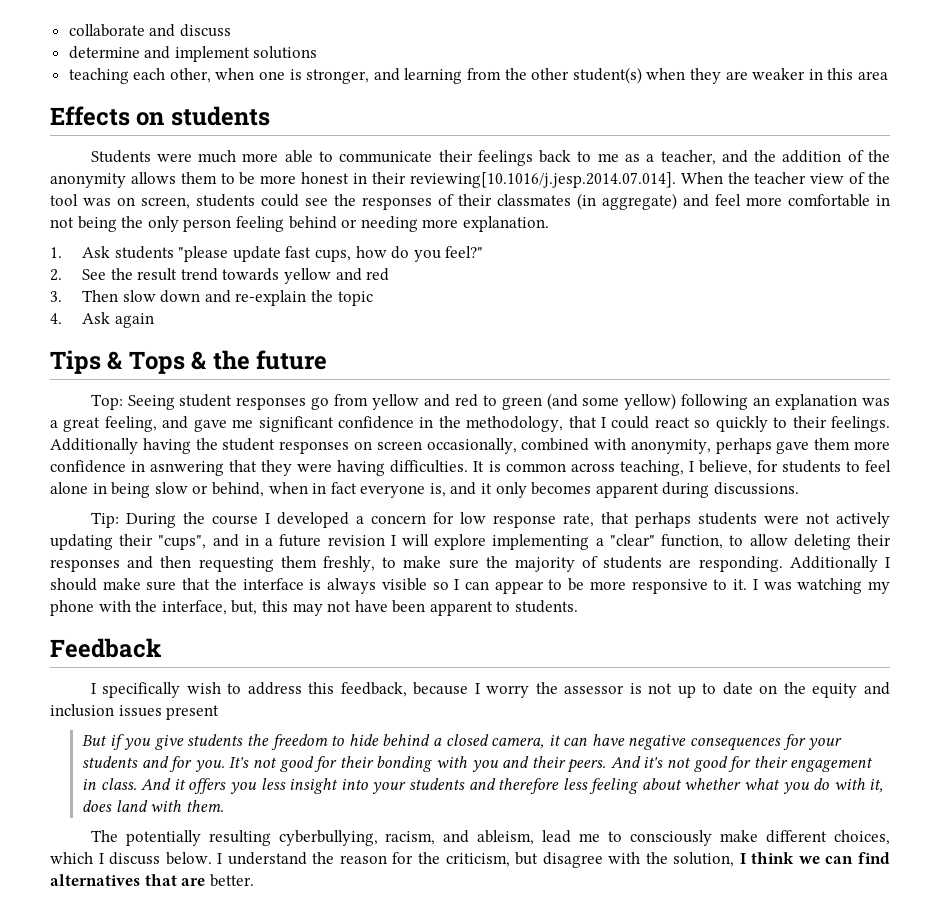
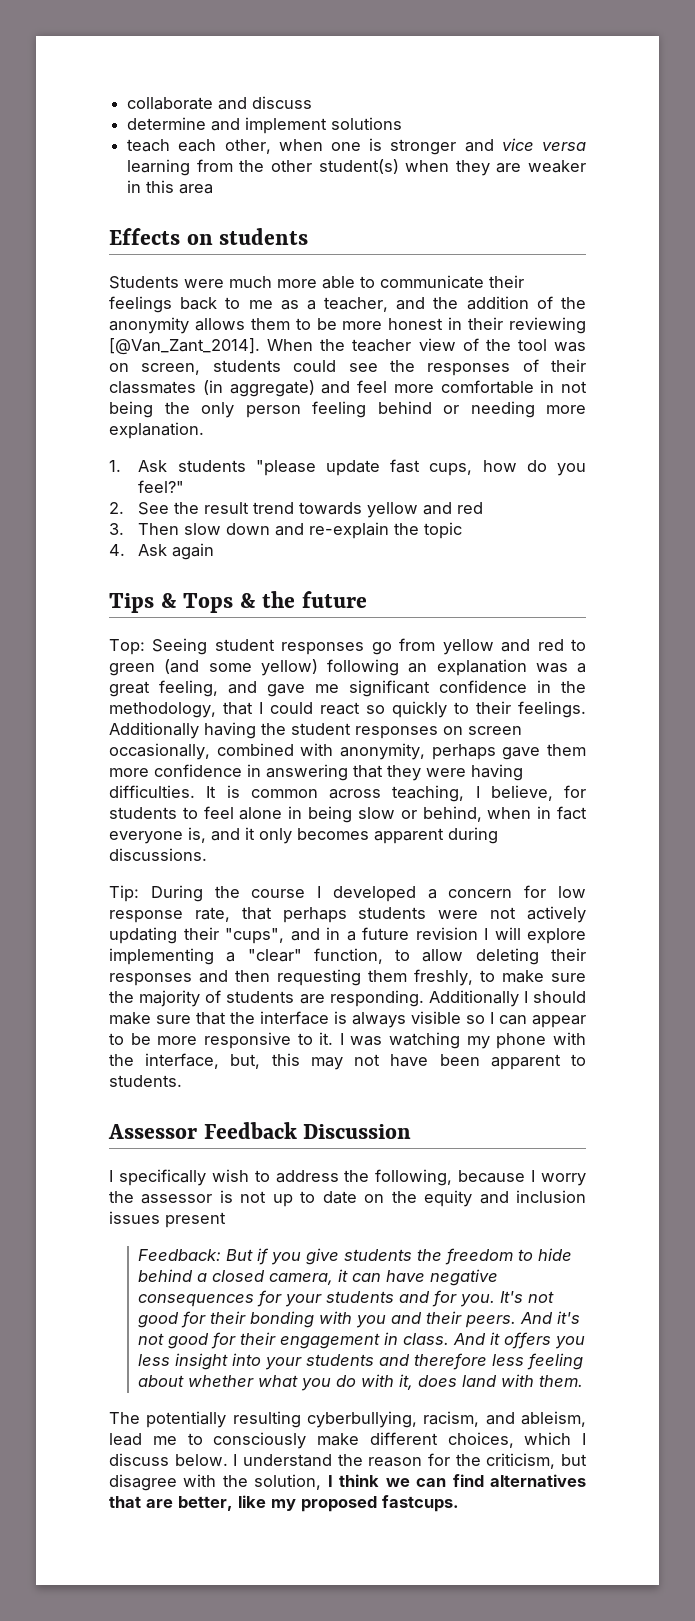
- teaching each other, when one is stronger, and learning from the other student(s) when they are weaker in this area
+ teach each other, when one is stronger and vice versa learning from the other student(s) when they are weaker in this area
- Students were much more able to communicate their feelings back to me as a teacher, and the addition of the anonymity allows them to be more honest in their reviewing[10.1016/j.jesp.2014.07.014]. When the teacher view of the tool was on screen, students could see the responses of their classmates (in aggregate) and feel more comfortable in not being the only person feeling behind or needing more explanation.
+ Students were much more able to communicate their feelings back to me as a teacher, and the addition of the anonymity allows them to be more honest in their reviewing [@Van_Zant_2014]. When the teacher view of the tool was on screen, students could see the responses of their classmates (in aggregate) and feel more comfortable in not being the only person feeling behind or needing more explanation.
- Additionally having the student responses on screen occasionally, combined with anonymity, perhaps gave them more confidence in asnwering that they were having difficulties.
+ Additionally having the student responses on screen occasionally, combined with anonymity, perhaps gave them more confidence in answering that they were having difficulties.
- Feedback
+ Assessor Feedback Discussion
- I specifically wish to address this feedback, because I worry the assessor is not up to date on the equity and inclusion issues present
+ I specifically wish to address the following, because I worry the assessor is not up to date on the equity and inclusion issues present
- But if you give students the freedom to hide behind a closed camera, it can have negative consequences for your students and for you.
+ Feedback: But if you give students the freedom to hide behind a closed camera, it can have negative consequences for your students and for you.
- I understand the reason for the criticism, but disagree with the solution, I think we can find alternatives that are better.
+ I understand the reason for the criticism, but disagree with the solution, I think we can find alternatives that are better, like my proposed fastcups.

